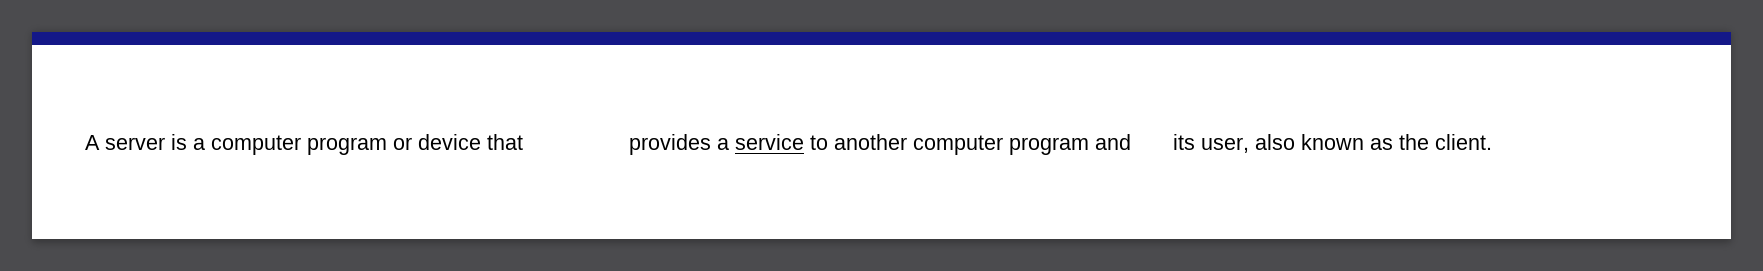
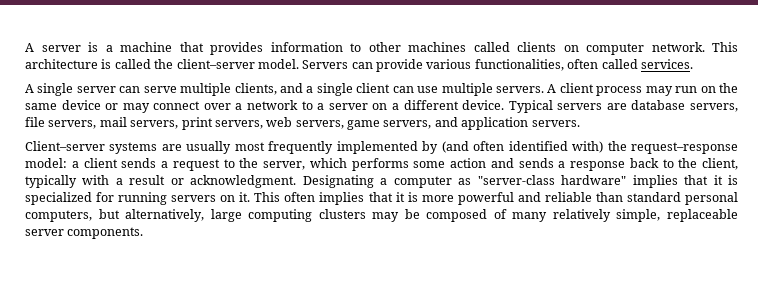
- A server is a computer program or device that provides a service to another computer program and its user, also known as the client.
+ A server is a machine that provides information to other machines called clients on computer network. This architecture is called the client–server model. Servers can provide various functionalities, often called services.
+ A single server can serve multiple clients, and a single client can use multiple servers. A client process may run on the same device or may connect over a network to a server on a different device. Typical servers are database servers, file servers, mail servers, print servers, web servers, game servers, and application servers.
+ Client–server systems are usually most frequently implemented by (and often identified with) the request–response model: a client sends a request to the server, which performs some action and sends a response back to the client, typically with a result or acknowledgment. Designating a computer as "server-class hardware" implies that it is specialized for running servers on it. This often implies that it is more powerful and reliable than standard personal computers, but alternatively, large computing clusters may be composed of many relatively simple, replaceable server components.

